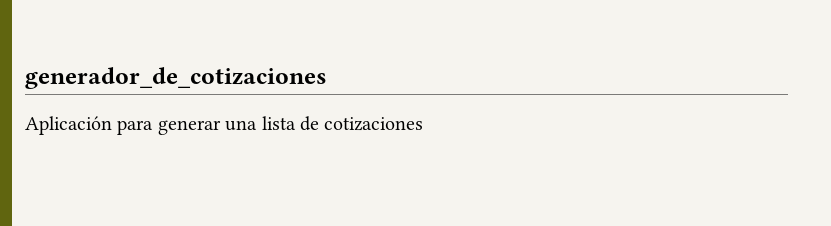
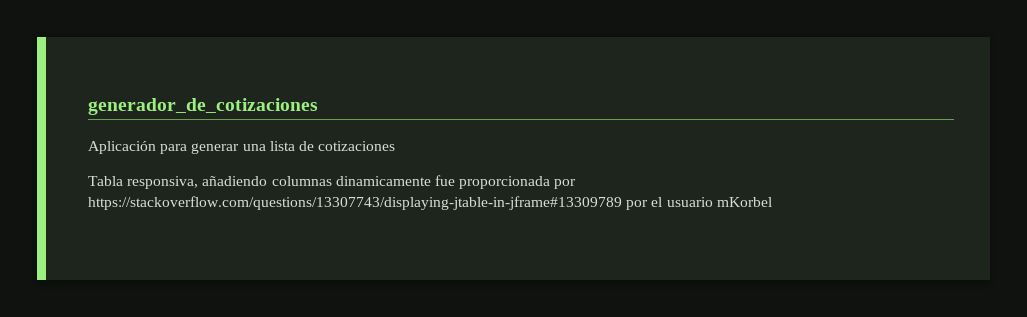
+ Tabla responsiva, añadiendo columnas dinamicamente fue proporcionada por https://stackoverflow.com/questions/13307743/displaying-jtable-in-jframe#13309789 por el usuario mKorbel

